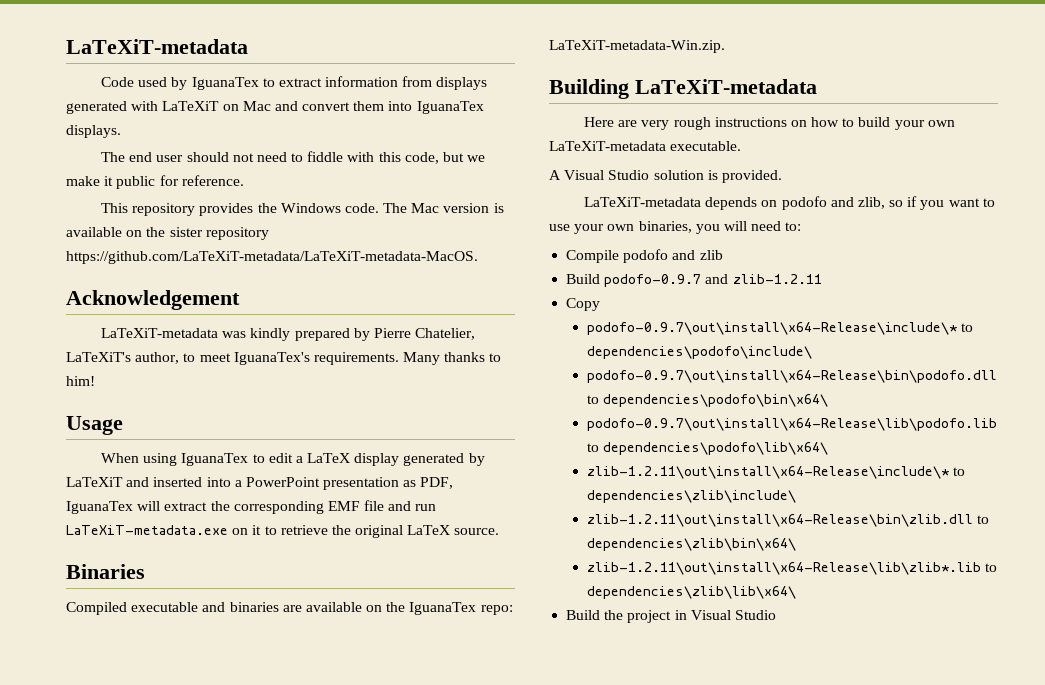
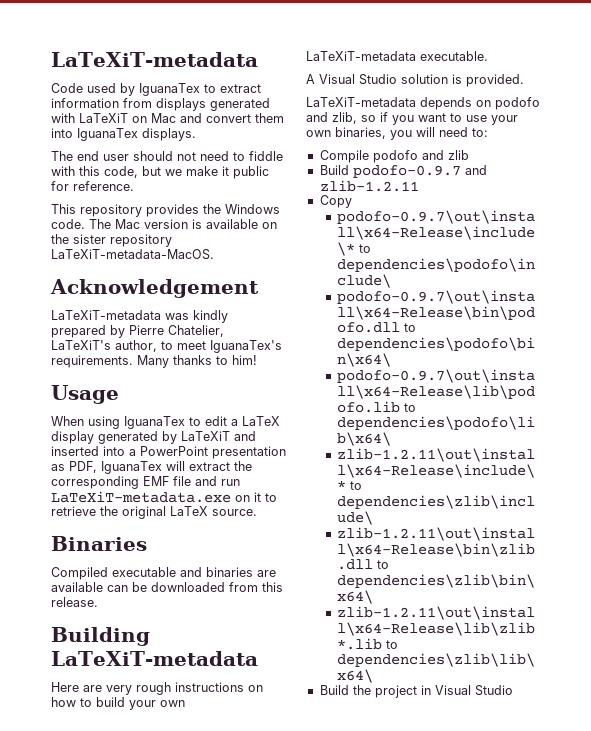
- The Mac version is available on the sister repository https://github.com/LaTeXiT-metadata/LaTeXiT-metadata-MacOS.
+ The Mac version is available on the sister repository LaTeXiT-metadata-MacOS.
- Compiled executable and binaries are available on the IguanaTex repo: LaTeXiT-metadata-Win.zip.
+ Compiled executable and binaries are available can be downloaded from this release.

